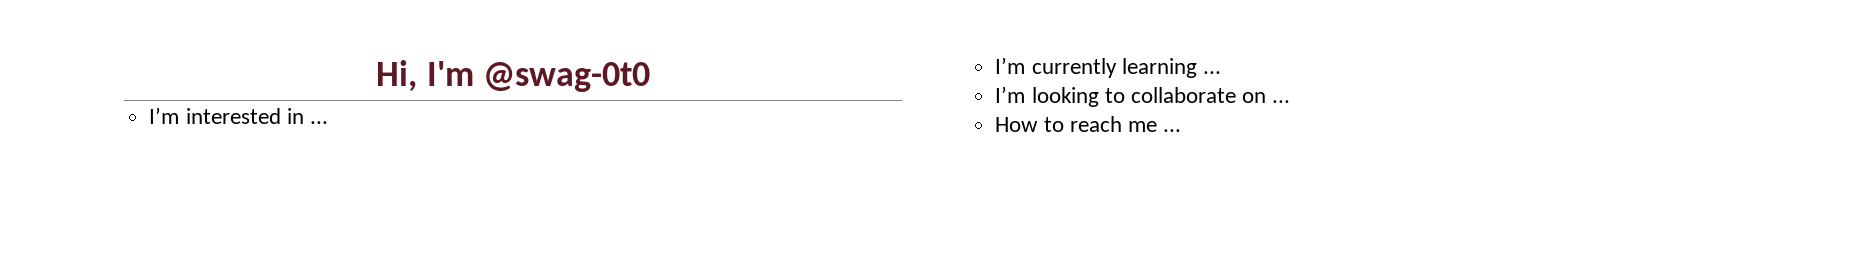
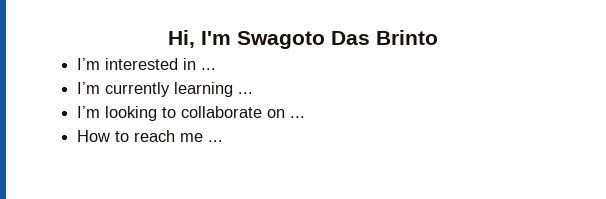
- Hi, I'm @swag-0t0
+ Hi, I'm Swagoto Das Brinto

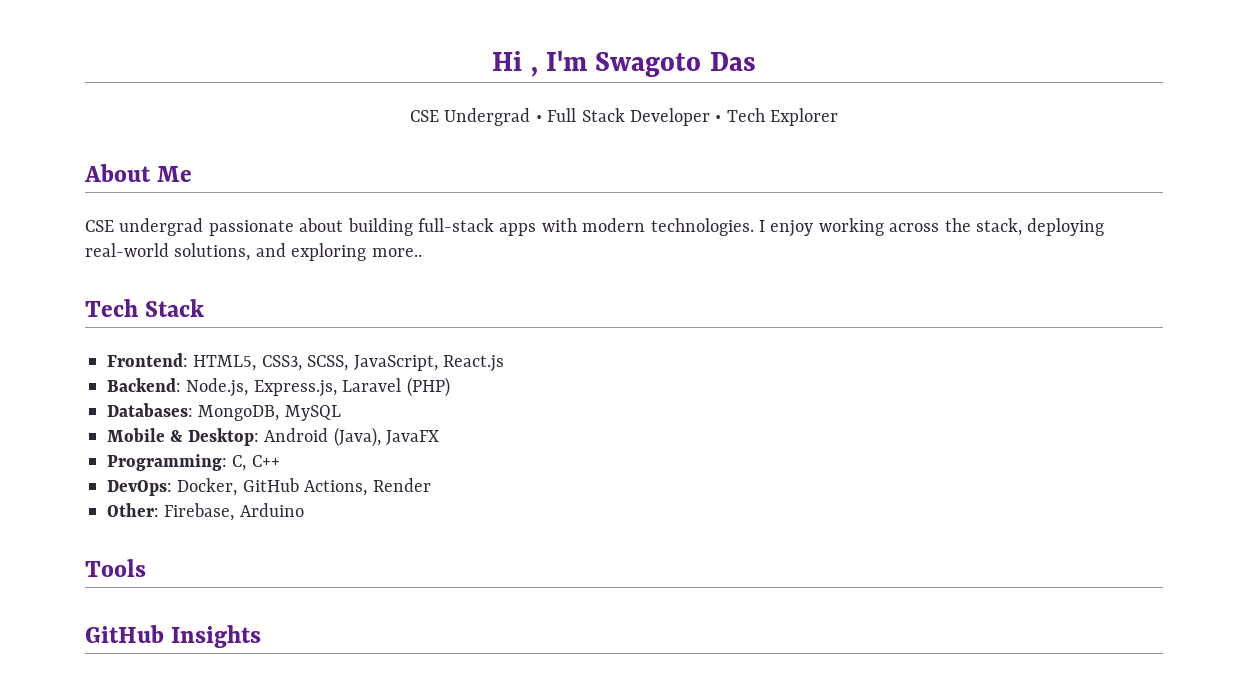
- Hi, I'm Swagoto Das Brinto
- I’m interested in ...
- I’m currently learning ...
- I’m looking to collaborate on ...
- How to reach me ...
+ Hi , I'm Swagoto Das
+ CSE Undergrad • Full Stack Developer • Tech Explorer
+ About Me
+ CSE undergrad passionate about building full-stack apps with modern technologies. I enjoy working across the stack, deploying real-world solutions, and exploring more..
+ Tech Stack
+ Frontend: HTML5, CSS3, SCSS, JavaScript, React.js
+ Backend: Node.js, Express.js, Laravel (PHP)
+ Databases: MongoDB, MySQL
+ Mobile & Desktop: Android (Java), JavaFX
+ Programming: C, C++
+ DevOps: Docker, GitHub Actions, Render
+ Other: Firebase, Arduino
+ Tools
+ GitHub Insights

